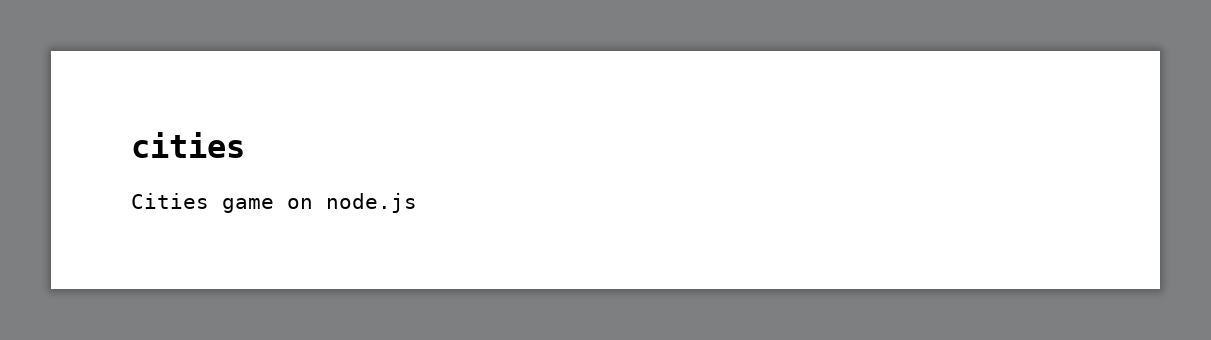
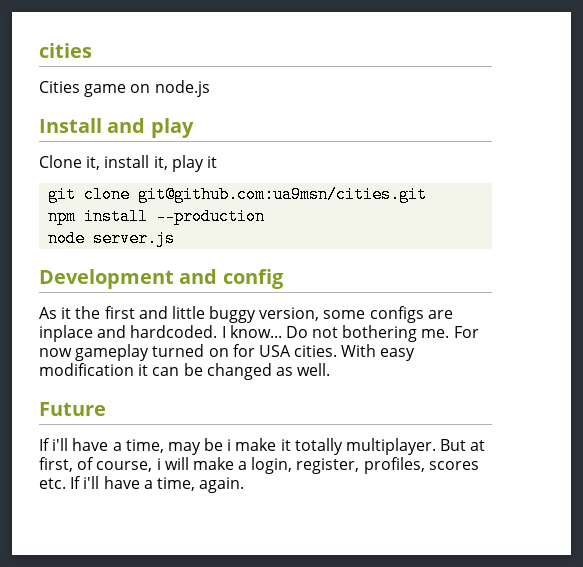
+ Install and play
+ Clone it, install it, play it
+ git clone git@github.com:ua9msn/cities.git
+ npm install --production
+ node server.js
+ Development and config
+ As it the first and little buggy version, some configs are inplace and hardcoded. I know... Do not bothering me. For now gameplay turned on for USA cities. With easy modification it can be changed as well.
+ Future
+ If i'll have a time, may be i make it totally multiplayer. But at first, of course, i will make a login, register, profiles, scores etc. If i'll have a time, again.

